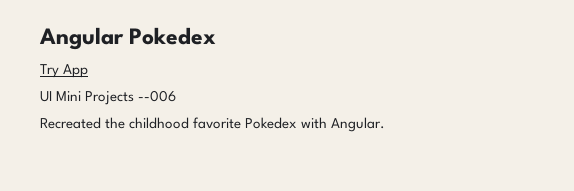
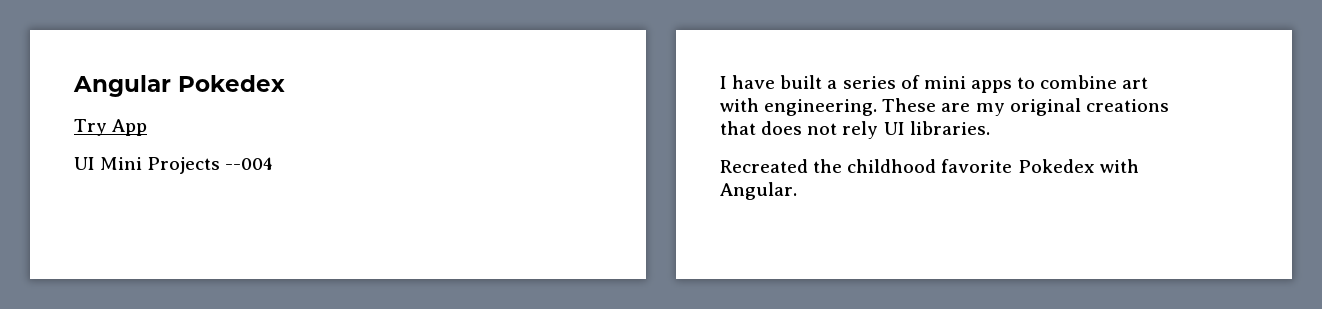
- UI Mini Projects --006
+ UI Mini Projects --004
+ I have built a series of mini apps to combine art with engineering. These are my original creations that does not rely UI libraries.

